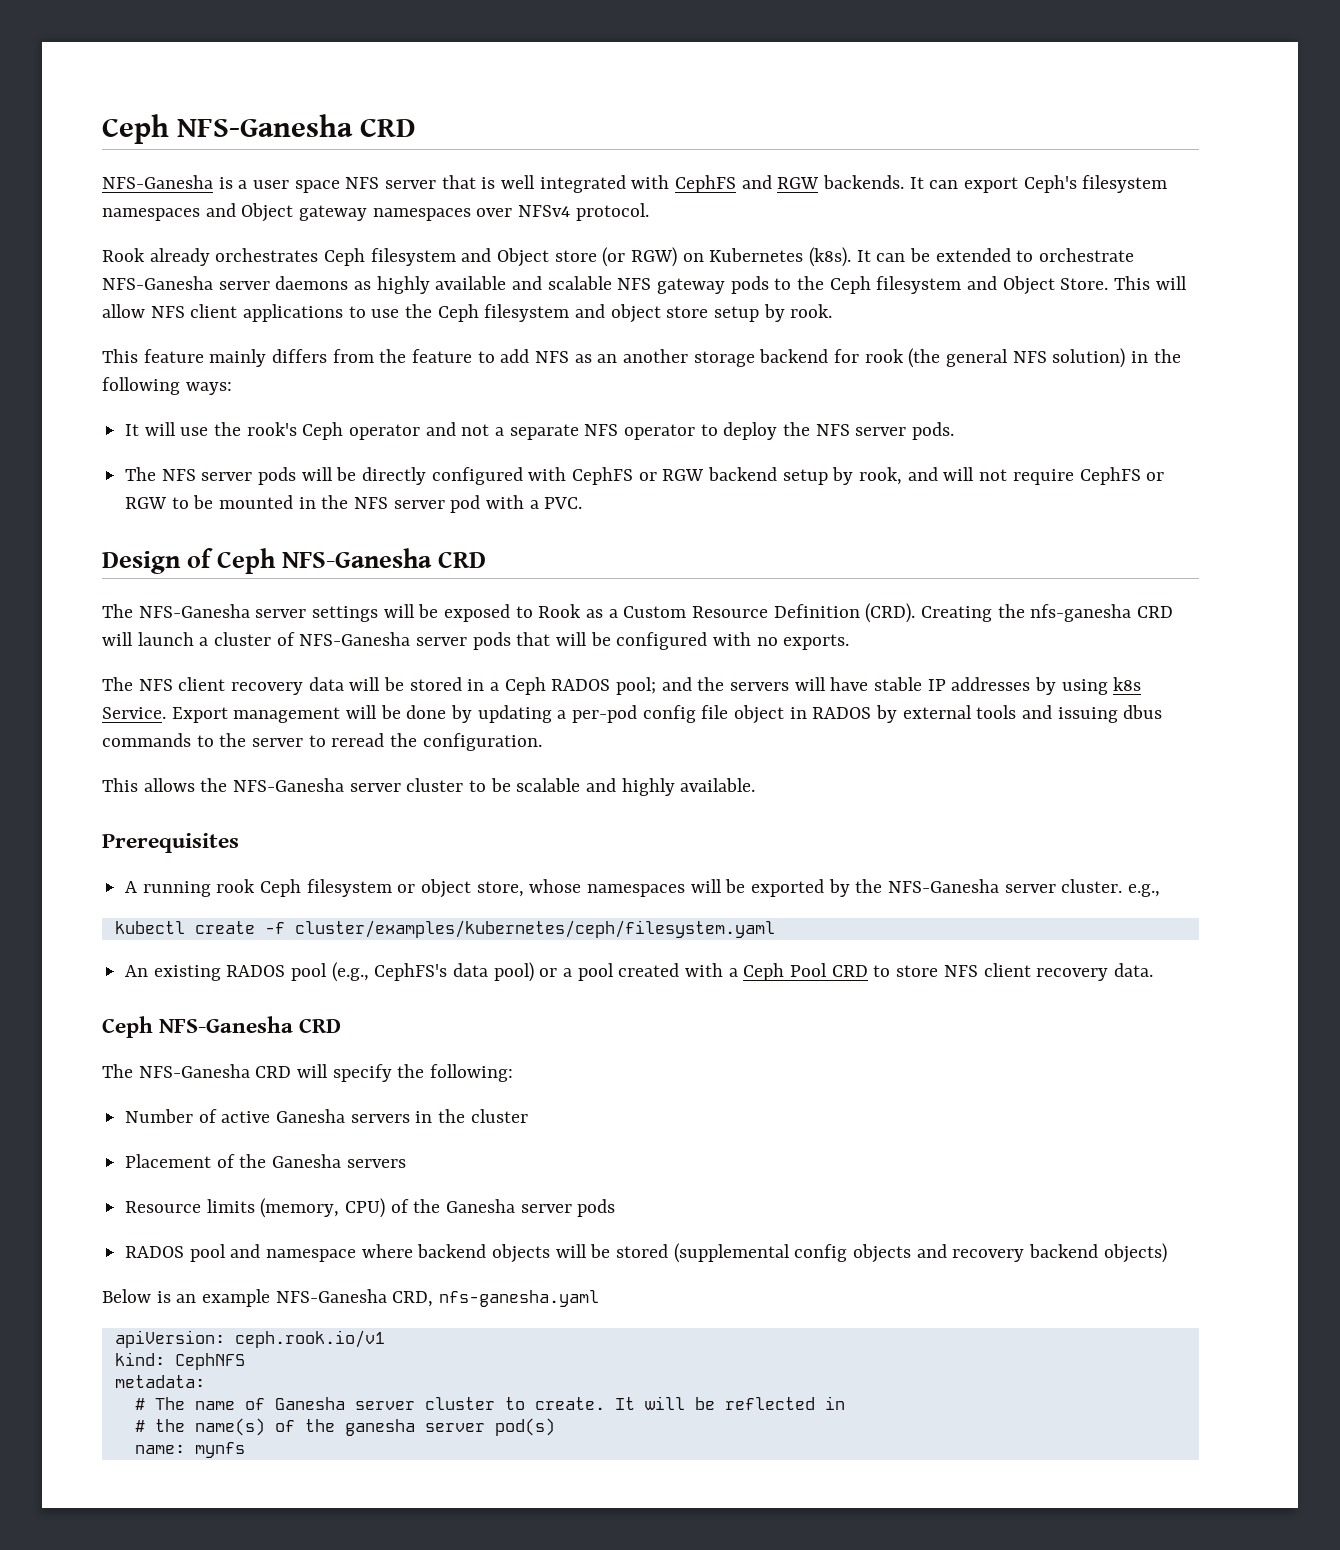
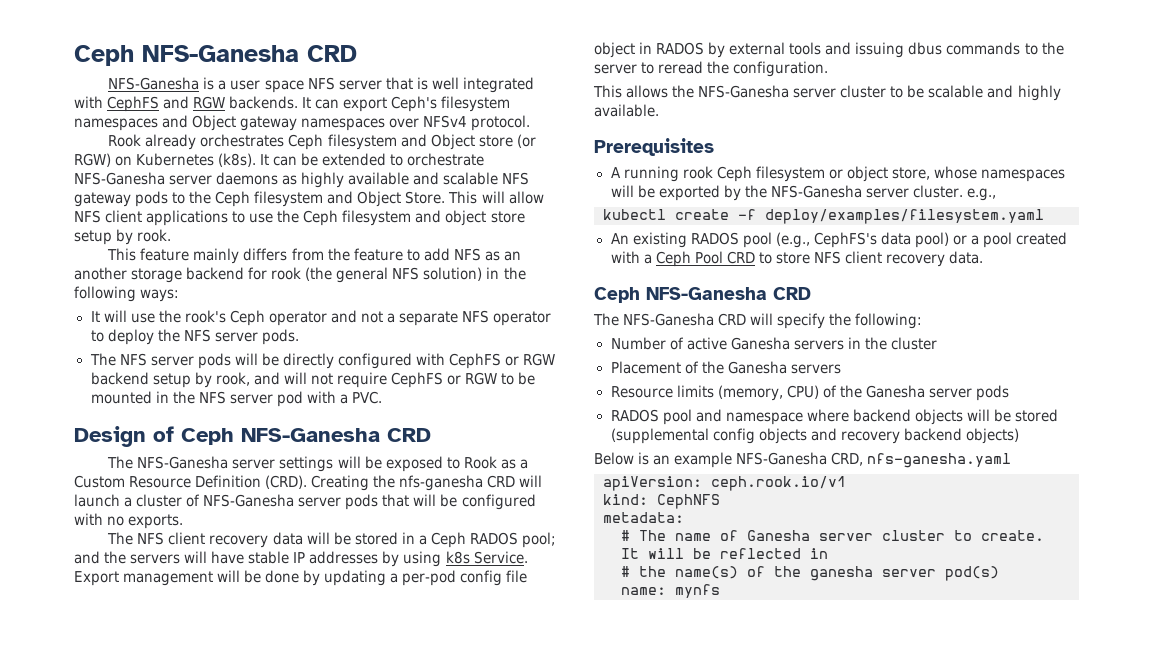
- kubectl create -f cluster/examples/kubernetes/ceph/filesystem.yaml
+ kubectl create -f deploy/examples/filesystem.yaml

